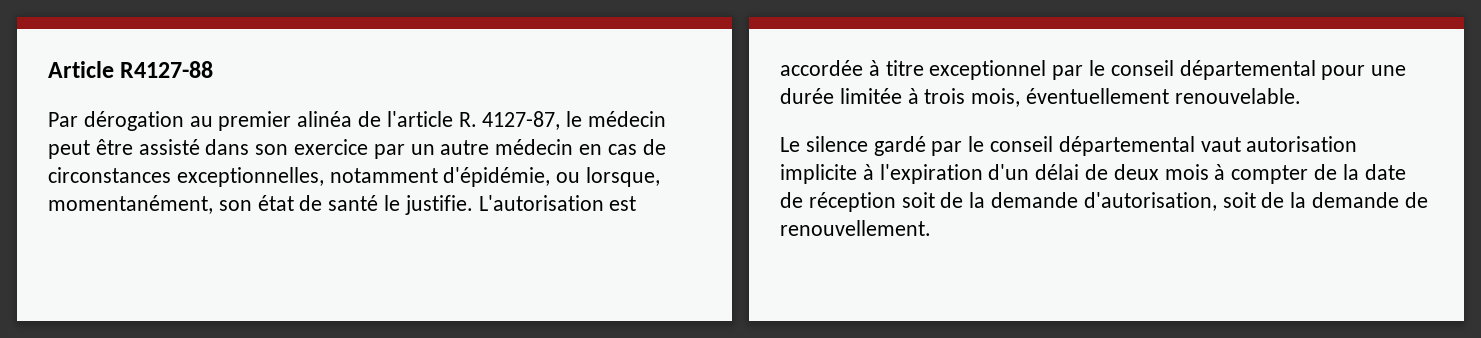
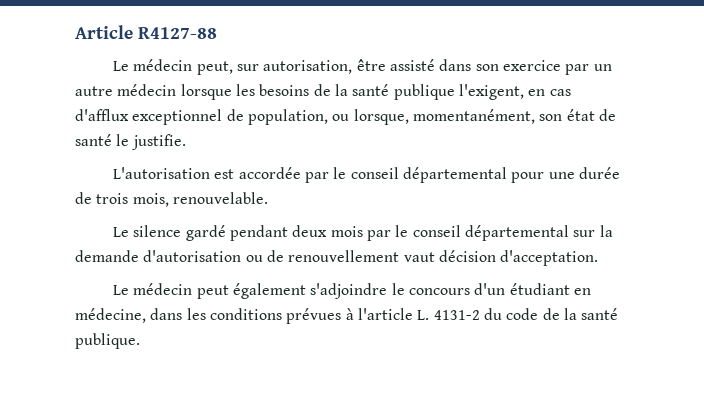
- Par dérogation au premier alinéa de l'article R. 4127-87, le médecin peut être assisté dans son exercice par un autre médecin en cas de circonstances exceptionnelles, notamment d'épidémie, ou lorsque, momentanément, son état de santé le justifie. L'autorisation est accordée à titre exceptionnel par le conseil départemental pour une durée limitée à trois mois, éventuellement renouvelable.
+ Le médecin peut, sur autorisation, être assisté dans son exercice par un autre médecin lorsque les besoins de la santé publique l'exigent, en cas d'afflux exceptionnel de population, ou lorsque, momentanément, son état de santé le justifie.
+ L'autorisation est accordée par le conseil départemental pour une durée de trois mois, renouvelable.
- Le silence gardé par le conseil départemental vaut autorisation implicite à l'expiration d'un délai de deux mois à compter de la date de réception soit de la demande d'autorisation, soit de la demande de renouvellement.
+ Le silence gardé pendant deux mois par le conseil départemental sur la demande d'autorisation ou de renouvellement vaut décision d'acceptation.
+ Le médecin peut également s'adjoindre le concours d'un étudiant en médecine, dans les conditions prévues à l'article L. 4131-2 du code de la santé publique.

